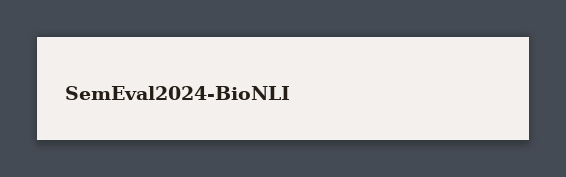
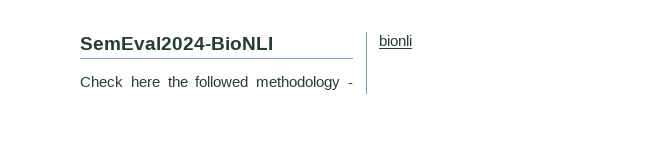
+ Check here the followed methodology - bionli

